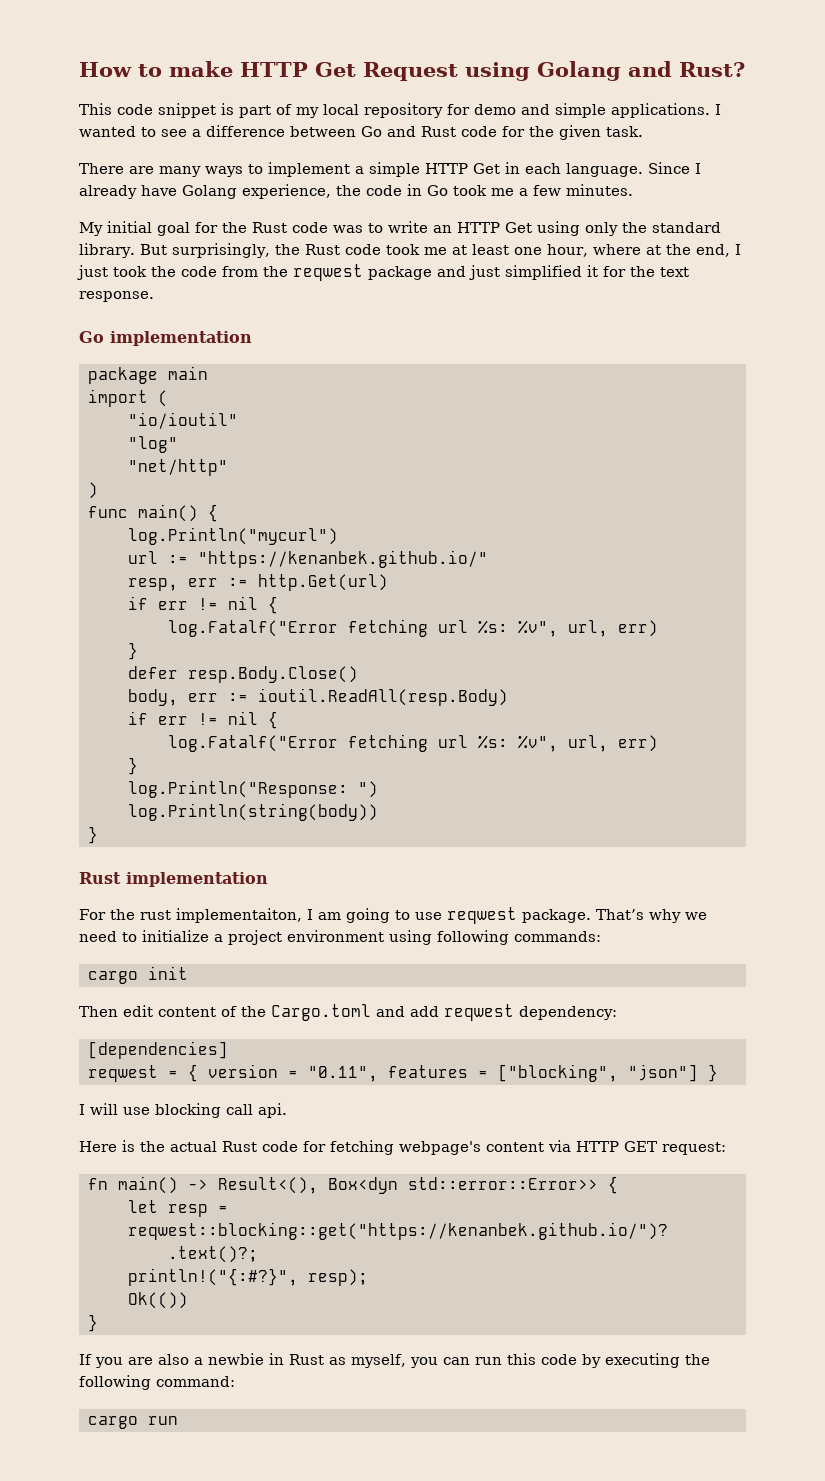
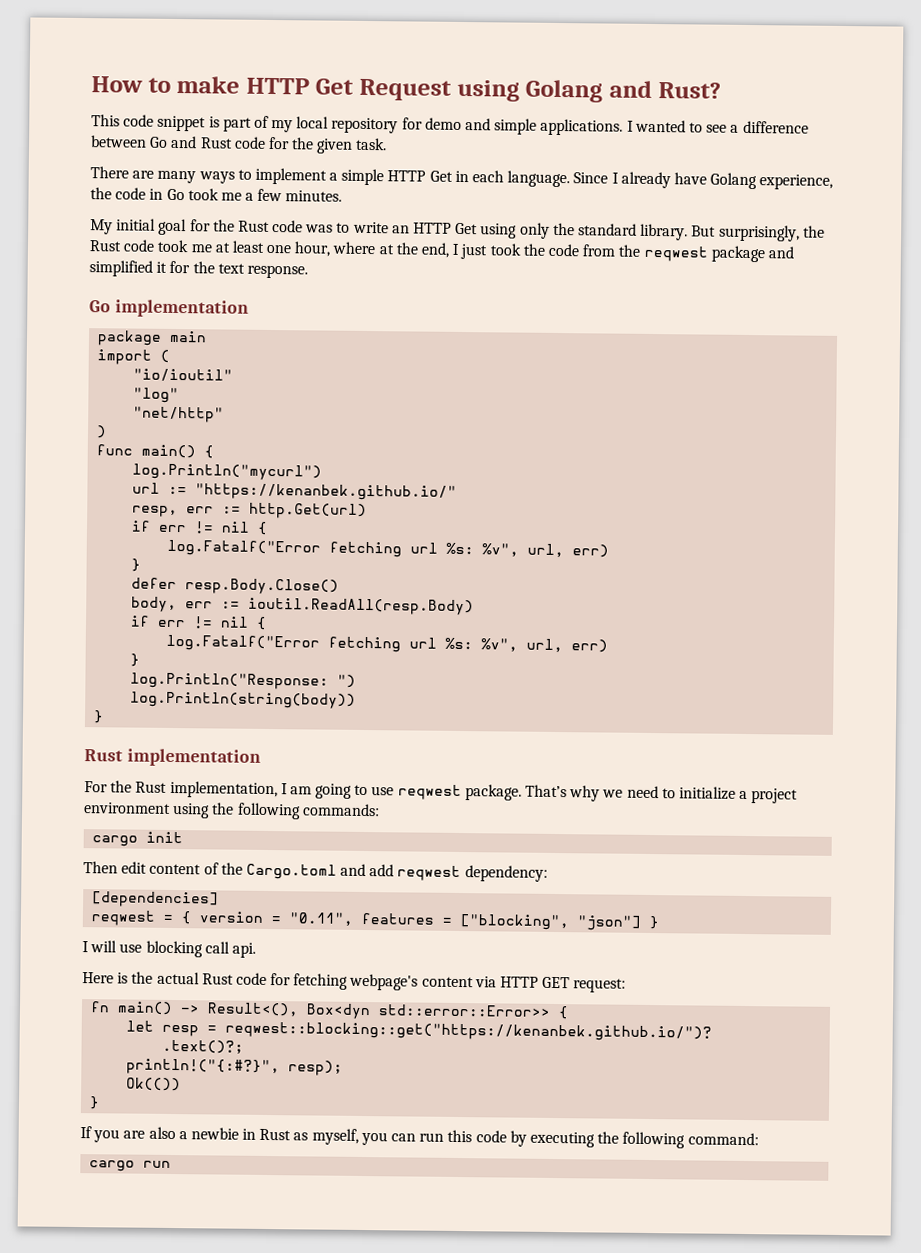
- But surprisingly, the Rust code took me at least one hour, where at the end, I just took the code from the reqwest package and just simplified it for the text response.
+ But surprisingly, the Rust code took me at least one hour, where at the end, I just took the code from the reqwest package and simplified it for the text response.
- For the rust implementaiton, I am going to use reqwest package.
+ For the Rust implementation, I am going to use reqwest package.
- That’s why we need to initialize a project environment using following commands:
+ That’s why we need to initialize a project environment using the following commands:

